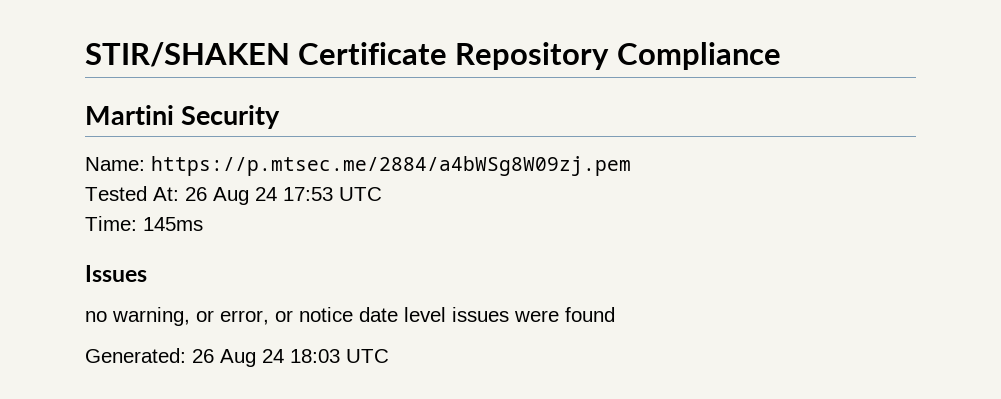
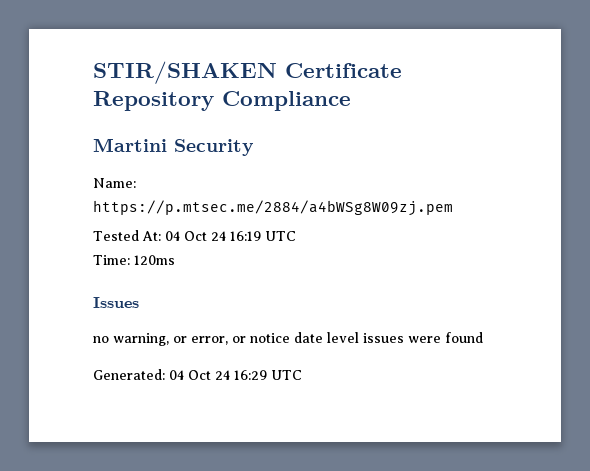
- Tested At: 26 Aug 24 17:53 UTC
+ Tested At: 04 Oct 24 16:19 UTC
- Time: 145ms
+ Time: 120ms
- Generated: 26 Aug 24 18:03 UTC
+ Generated: 04 Oct 24 16:29 UTC

